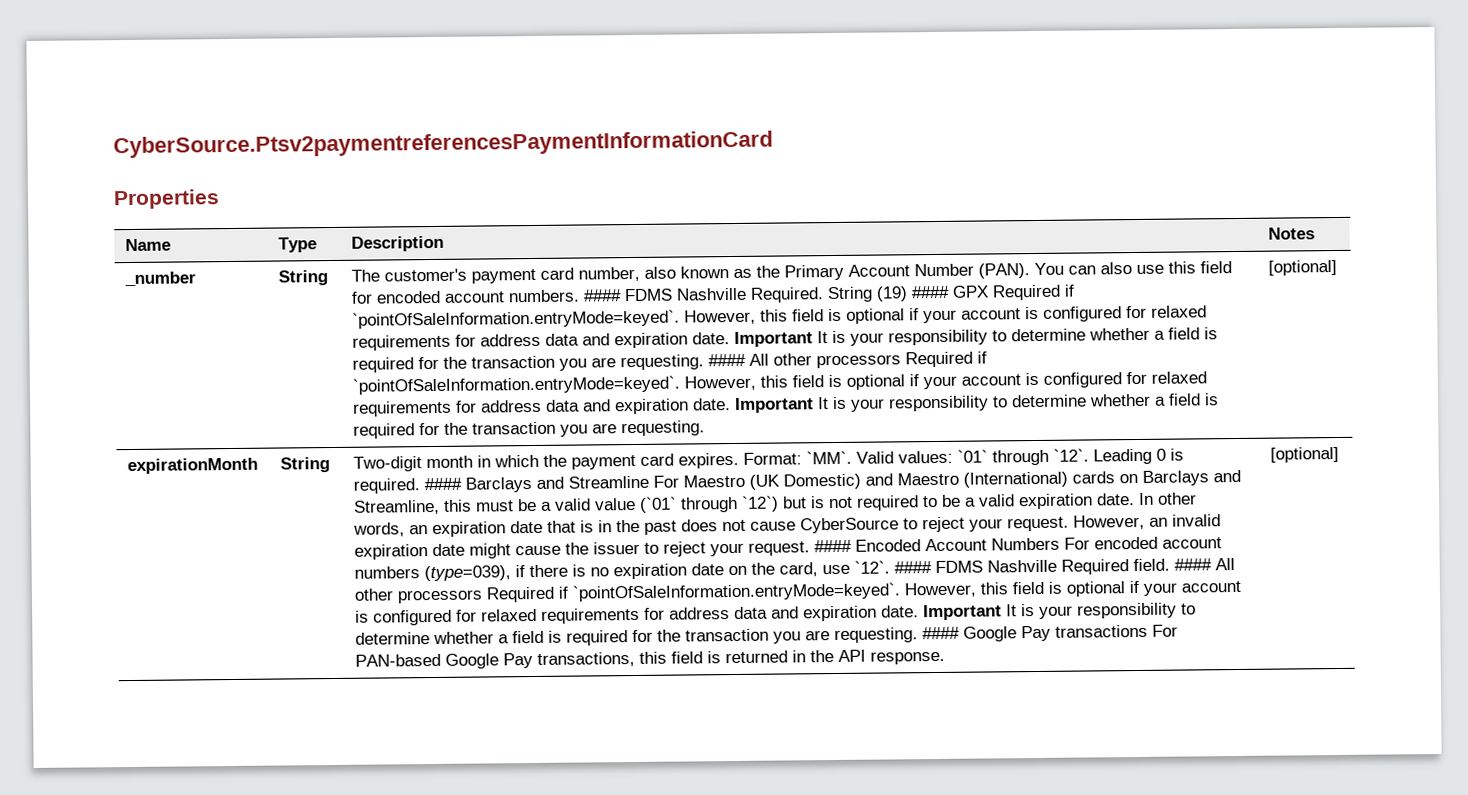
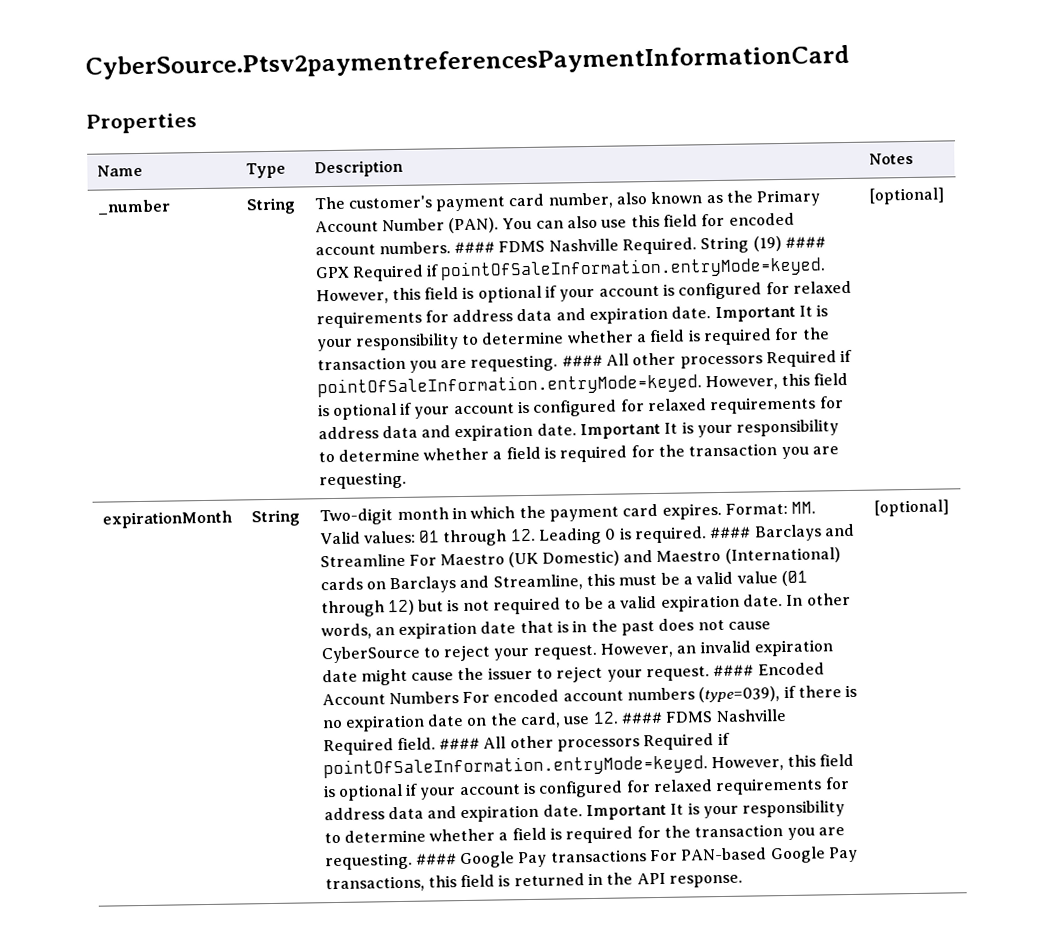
- String (19) #### GPX Required if `pointOfSaleInformation.entryMode=keyed`. However, this field is optional if your account is configured for relaxed requirements for address data and expiration date.
+ String (19) #### GPX Required if pointOfSaleInformation.entryMode=keyed. However, this field is optional if your account is configured for relaxed requirements for address data and expiration date.
- Important It is your responsibility to determine whether a field is required for the transaction you are requesting. #### All other processors Required if `pointOfSaleInformation.entryMode=keyed`. However, this field is optional if your account is configured for relaxed requirements for address data and expiration date.
+ Important It is your responsibility to determine whether a field is required for the transaction you are requesting. #### All other processors Required if pointOfSaleInformation.entryMode=keyed. However, this field is optional if your account is configured for relaxed requirements for address data and expiration date.
- Format: `MM`. Valid values: `01` through `12`. Leading 0 is required.
+ Format: MM. Valid values: 01 through 12. Leading 0 is required.
- #### Barclays and Streamline For Maestro (UK Domestic) and Maestro (International) cards on Barclays and Streamline, this must be a valid value (`01` through `12`) but is not required to be a valid expiration date.
+ #### Barclays and Streamline For Maestro (UK Domestic) and Maestro (International) cards on Barclays and Streamline, this must be a valid value (01 through 12) but is not required to be a valid expiration date.
- #### Encoded Account Numbers For encoded account numbers (type=039), if there is no expiration date on the card, use `12`. #### FDMS Nashville Required field. #### All other processors Required if `pointOfSaleInformation.entryMode=keyed`. However, this field is optional if your account is configured for relaxed requirements for address data and expiration date.
+ #### Encoded Account Numbers For encoded account numbers (type=039), if there is no expiration date on the card, use 12. #### FDMS Nashville Required field. #### All other processors Required if pointOfSaleInformation.entryMode=keyed. However, this field is optional if your account is configured for relaxed requirements for address data and expiration date.

